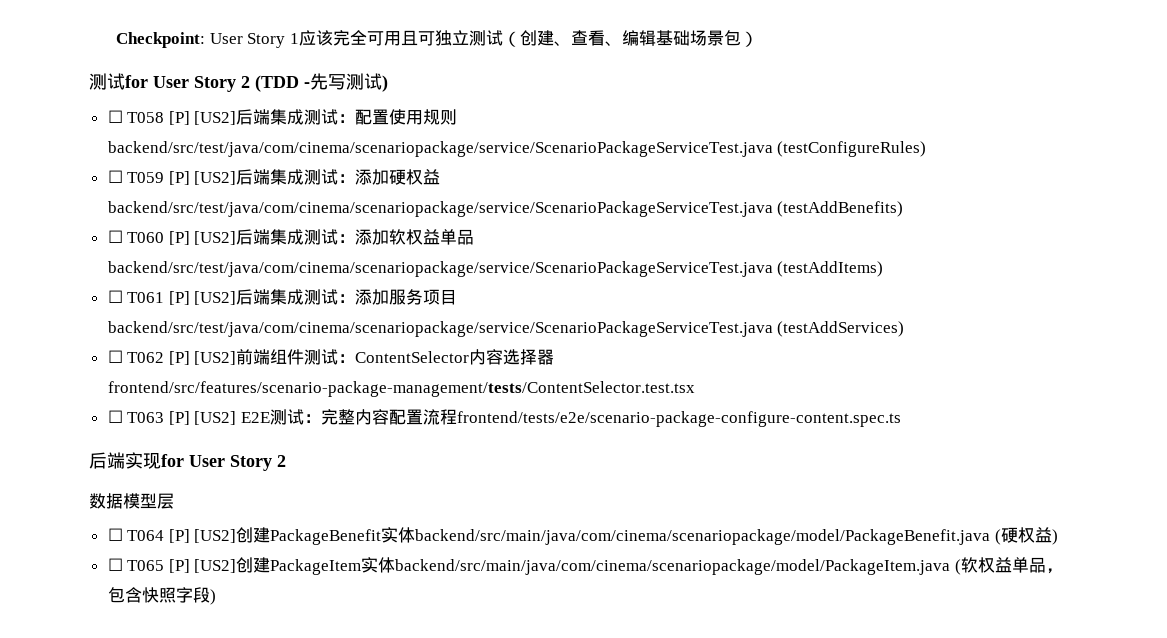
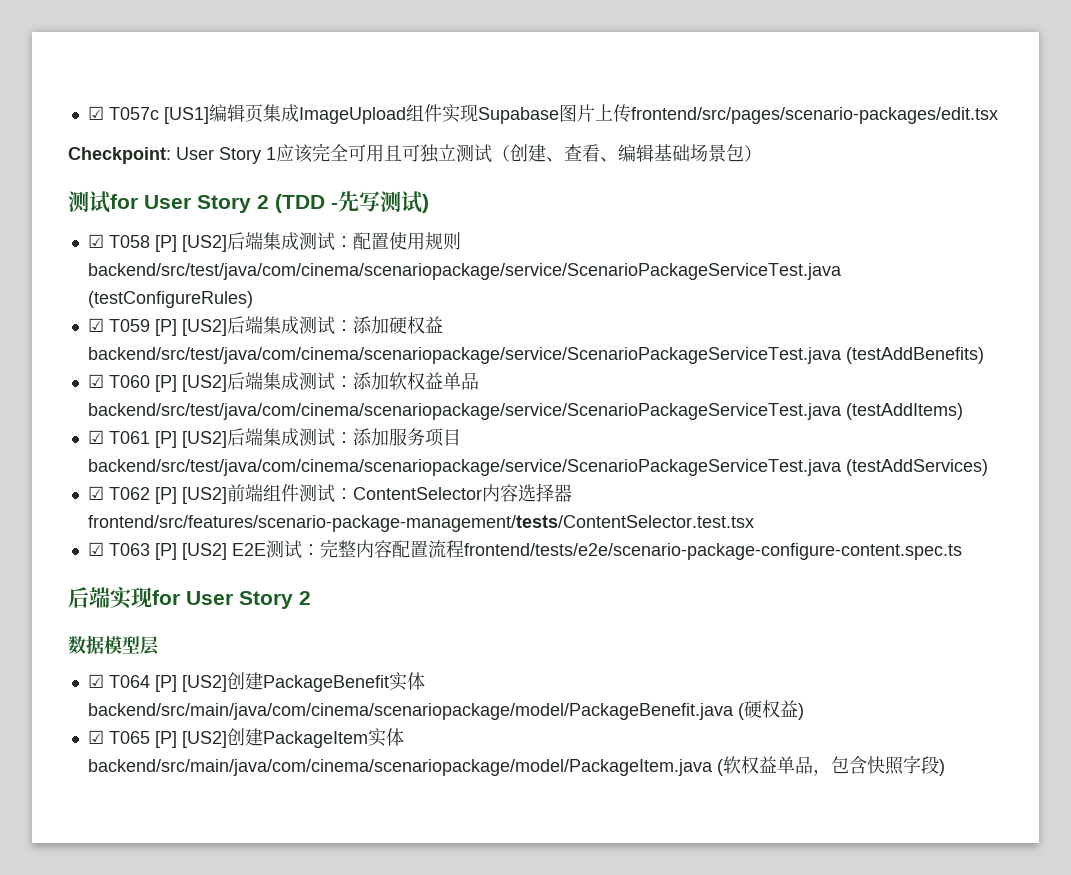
+ ☑ T057c [US1]编辑页集成ImageUpload组件实现Supabase图片上传frontend/src/pages/scenario-packages/edit.tsx
- ☐ T058 [P] [US2]后端集成测试：配置使用规则backend/src/test/java/com/cinema/scenariopackage/service/ScenarioPackageServiceTest.java (testConfigureRules)
+ ☑ T058 [P] [US2]后端集成测试：配置使用规则backend/src/test/java/com/cinema/scenariopackage/service/ScenarioPackageServiceTest.java (testConfigureRules)
- ☐ T059 [P] [US2]后端集成测试：添加硬权益backend/src/test/java/com/cinema/scenariopackage/service/ScenarioPackageServiceTest.java (testAddBenefits)
+ ☑ T059 [P] [US2]后端集成测试：添加硬权益backend/src/test/java/com/cinema/scenariopackage/service/ScenarioPackageServiceTest.java (testAddBenefits)
- ☐ T060 [P] [US2]后端集成测试：添加软权益单品backend/src/test/java/com/cinema/scenariopackage/service/ScenarioPackageServiceTest.java (testAddItems)
+ ☑ T060 [P] [US2]后端集成测试：添加软权益单品backend/src/test/java/com/cinema/scenariopackage/service/ScenarioPackageServiceTest.java (testAddItems)
- ☐ T061 [P] [US2]后端集成测试：添加服务项目backend/src/test/java/com/cinema/scenariopackage/service/ScenarioPackageServiceTest.java (testAddServices)
+ ☑ T061 [P] [US2]后端集成测试：添加服务项目backend/src/test/java/com/cinema/scenariopackage/service/ScenarioPackageServiceTest.java (testAddServices)
- ☐ T062 [P] [US2]前端组件测试：ContentSelector内容选择器frontend/src/features/scenario-package-management/tests/ContentSelector.test.tsx
+ ☑ T062 [P] [US2]前端组件测试：ContentSelector内容选择器frontend/src/features/scenario-package-management/tests/ContentSelector.test.tsx
- ☐ T063 [P] [US2] E2E测试：完整内容配置流程frontend/tests/e2e/scenario-package-configure-content.spec.ts
+ ☑ T063 [P] [US2] E2E测试：完整内容配置流程frontend/tests/e2e/scenario-package-configure-content.spec.ts
- ☐ T064 [P] [US2]创建PackageBenefit实体backend/src/main/java/com/cinema/scenariopackage/model/PackageBenefit.java (硬权益)
+ ☑ T064 [P] [US2]创建PackageBenefit实体backend/src/main/java/com/cinema/scenariopackage/model/PackageBenefit.java (硬权益)
- ☐ T065 [P] [US2]创建PackageItem实体backend/src/main/java/com/cinema/scenariopackage/model/PackageItem.java (软权益单品，包含快照字段)
+ ☑ T065 [P] [US2]创建PackageItem实体backend/src/main/java/com/cinema/scenariopackage/model/PackageItem.java (软权益单品，包含快照字段)

